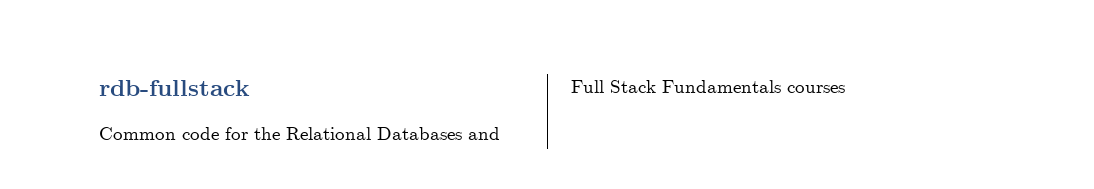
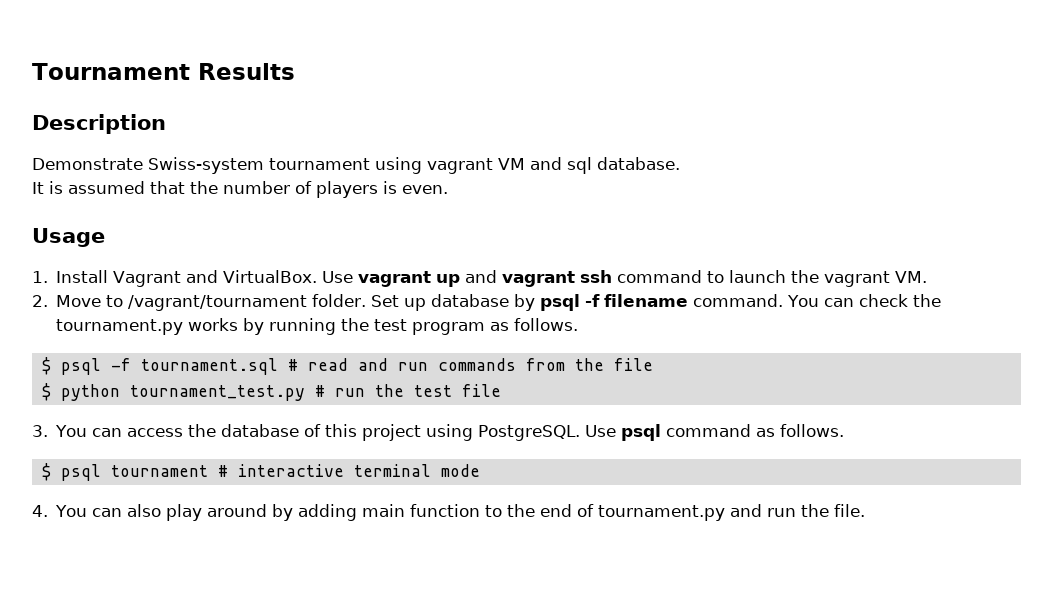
- rdb-fullstack
- Common code for the Relational Databases and Full Stack Fundamentals courses
+ Tournament Results
+ Description
+ Demonstrate Swiss-system tournament using vagrant VM and sql database.
+ It is assumed that the number of players is even.
+ Usage
+ 1. Install Vagrant and VirtualBox. Use vagrant up and vagrant ssh command to launch the vagrant VM.
+ 2. Move to /vagrant/tournament folder. Set up database by psql -f filename command. You can check the tournament.py works by running the test program as follows.
+ $ psql -f tournament.sql # read and run commands from the file
+ $ python tournament_test.py # run the test file
+ 3. You can access the database of this project using PostgreSQL. Use psql command as follows.
+ $ psql tournament # interactive terminal mode
+ 4. You can also play around by adding main function to the end of tournament.py and run the file.

